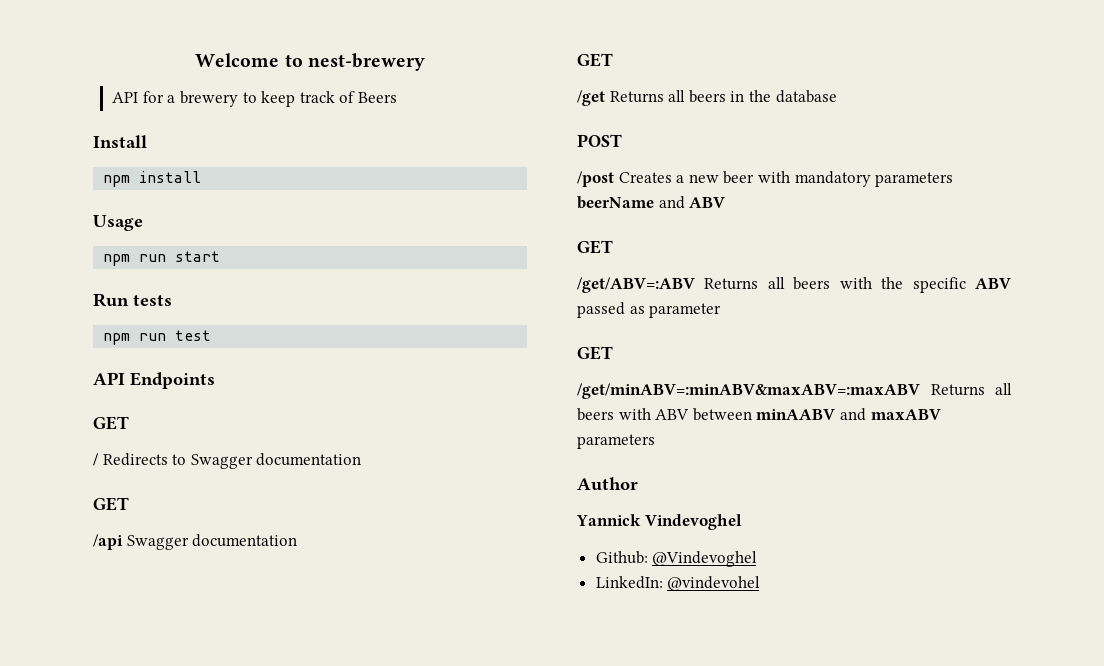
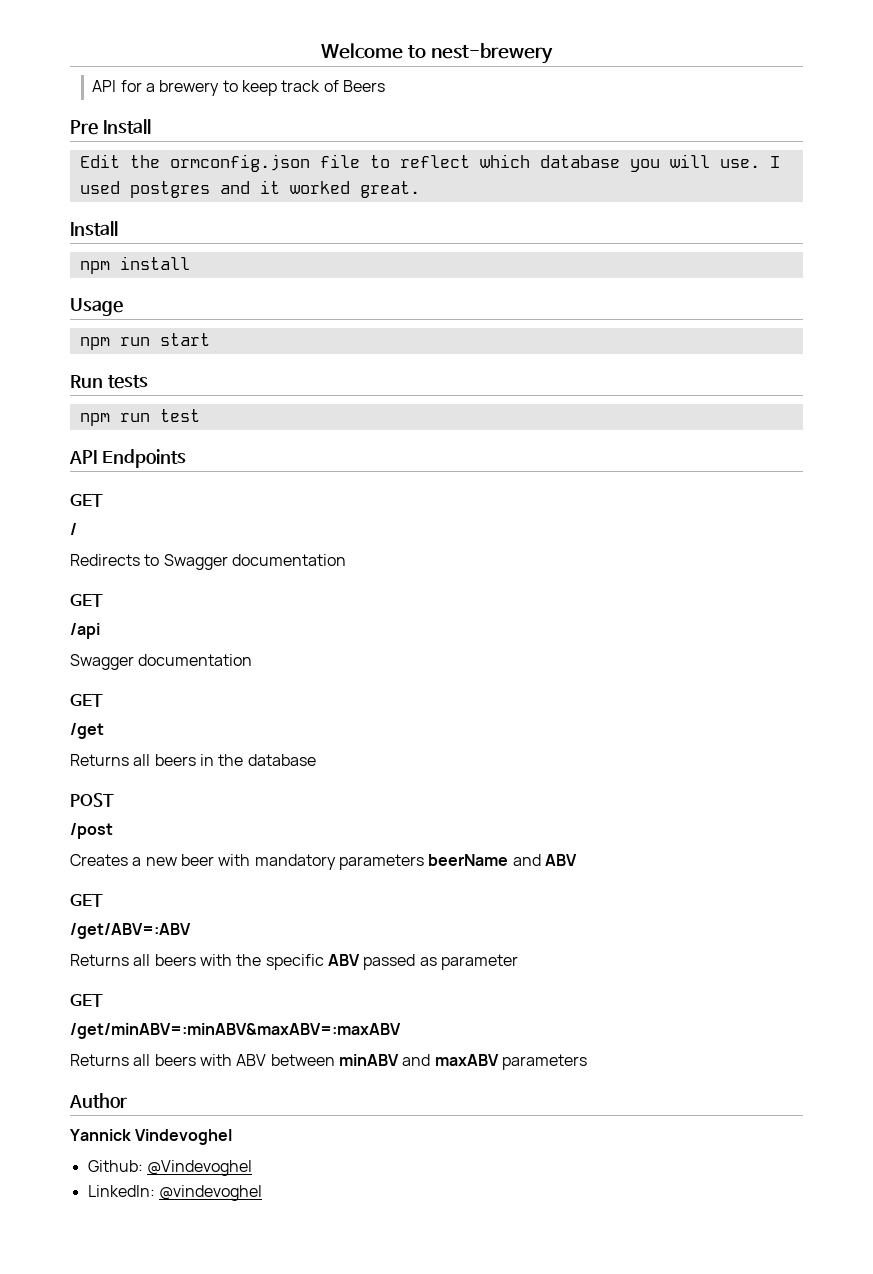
+ Pre Install
+ Edit the ormconfig.json file to reflect which database you will use. I used postgres and it worked great.
- / Redirects to Swagger documentation
+ /
+ Redirects to Swagger documentation
- /api Swagger documentation
+ /api
+ Swagger documentation
- /get Returns all beers in the database
+ /get
+ Returns all beers in the database
- /post Creates a new beer with mandatory parameters beerName and ABV
+ /post
+ Creates a new beer with mandatory parameters beerName and ABV
- /get/ABV=:ABV Returns all beers with the specific ABV passed as parameter
+ /get/ABV=:ABV
+ Returns all beers with the specific ABV passed as parameter
- /get/minABV=:minABV&maxABV=:maxABV Returns all beers with ABV between minAABV and maxABV parameters
+ /get/minABV=:minABV&maxABV=:maxABV
+ Returns all beers with ABV between minABV and maxABV parameters
- LinkedIn: @vindevohel
+ LinkedIn: @vindevoghel

